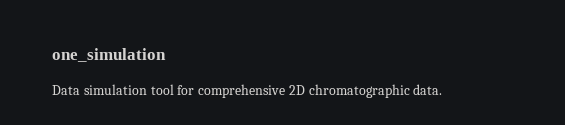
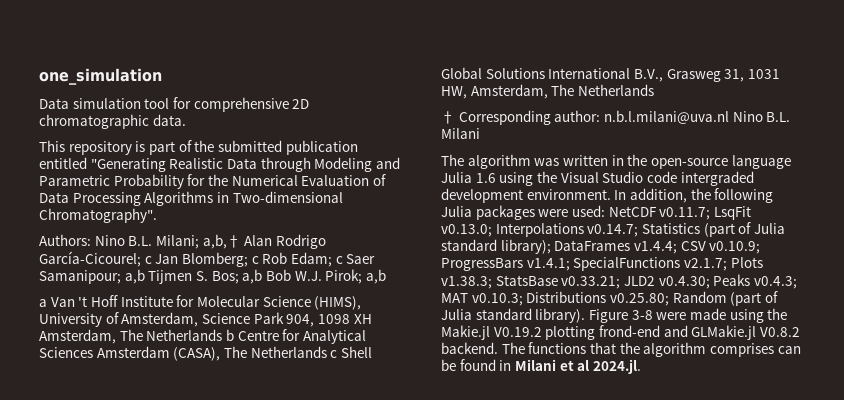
+ This repository is part of the submitted publication entitled "Generating Realistic Data through Modeling and Parametric Probability for the Numerical Evaluation of Data Processing Algorithms in Two-dimensional Chromatography".
+ Authors: Nino B.L. Milani; a,b,† Alan Rodrigo García-Cicourel; c Jan Blomberg; c Rob Edam; c Saer Samanipour; a,b Tijmen S. Bos; a,b Bob W.J. Pirok; a,b
+ a Van 't Hoff Institute for Molecular Science (HIMS), University of Amsterdam, Science Park 904, 1098 XH Amsterdam, The Netherlands b Centre for Analytical Sciences Amsterdam (CASA), The Netherlands c Shell Global Solutions International B.V., Grasweg 31, 1031 HW, Amsterdam, The Netherlands
+ † Corresponding author: n.b.l.milani@uva.nl Nino B.L. Milani
+ The algorithm was written in the open-source language Julia 1.6 using the Visual Studio code intergraded development environment. In addition, the following Julia packages were used: NetCDF v0.11.7; LsqFit v0.13.0; Interpolations v0.14.7; Statistics (part of Julia standard library); DataFrames v1.4.4; CSV v0.10.9; ProgressBars v1.4.1; SpecialFunctions v2.1.7; Plots v1.38.3; StatsBase v0.33.21; JLD2 v0.4.30; Peaks v0.4.3; MAT v0.10.3; Distributions v0.25.80; Random (part of Julia standard library). Figure 3-8 were made using the Makie.jl V0.19.2 plotting frond-end and GLMakie.jl V0.8.2 backend. The functions that the algorithm comprises can be found in Milani et al 2024.jl.

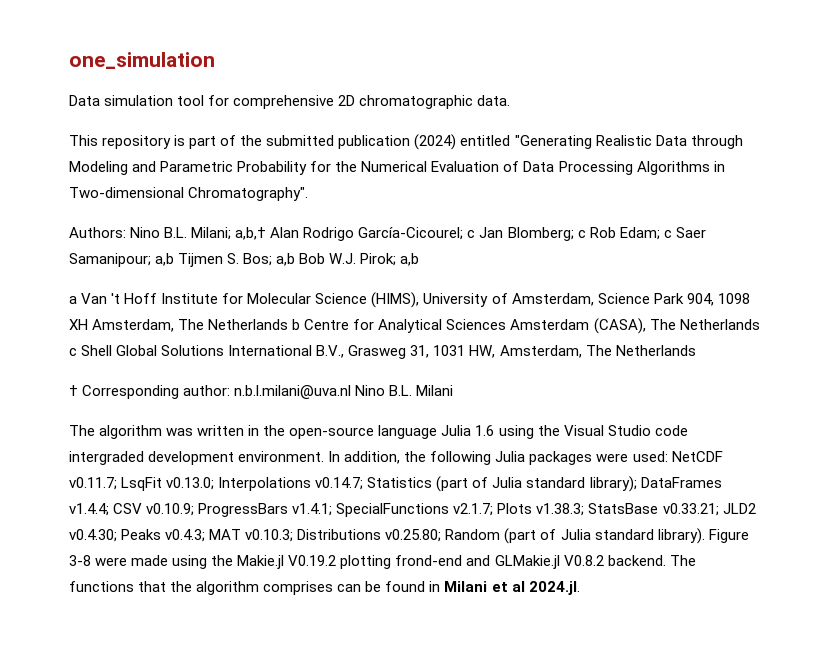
- This repository is part of the submitted publication entitled "Generating Realistic Data through Modeling and Parametric Probability for the Numerical Evaluation of Data Processing Algorithms in Two-dimensional Chromatography".
+ This repository is part of the submitted publication (2024) entitled "Generating Realistic Data through Modeling and Parametric Probability for the Numerical Evaluation of Data Processing Algorithms in Two-dimensional Chromatography".

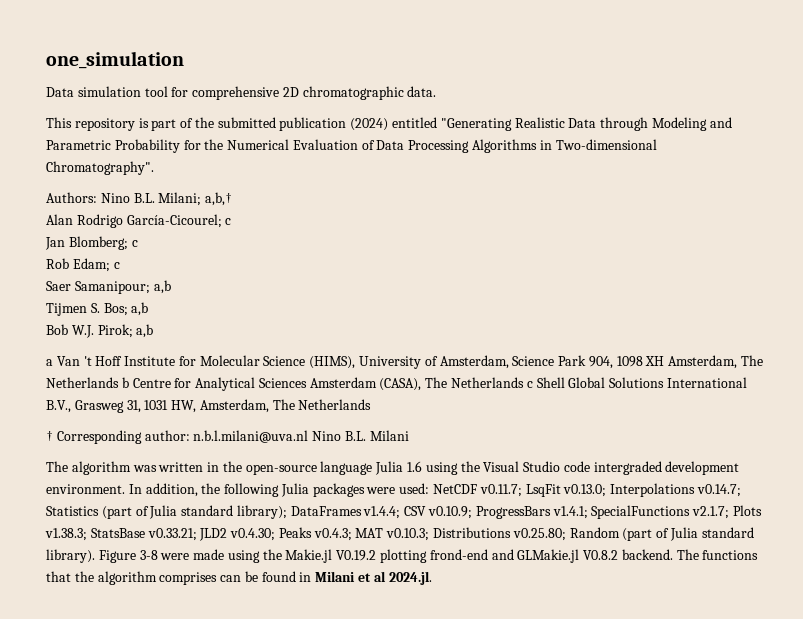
- Authors: Nino B.L. Milani; a,b,† Alan Rodrigo García-Cicourel; c Jan Blomberg; c Rob Edam; c Saer Samanipour; a,b Tijmen S. Bos; a,b Bob W.J. Pirok; a,b
+ Authors: Nino B.L. Milani; a,b,†
+ Alan Rodrigo García-Cicourel; c
+ Jan Blomberg; c
+ Rob Edam; c
+ Saer Samanipour; a,b
+ Tijmen S. Bos; a,b
+ Bob W.J. Pirok; a,b

